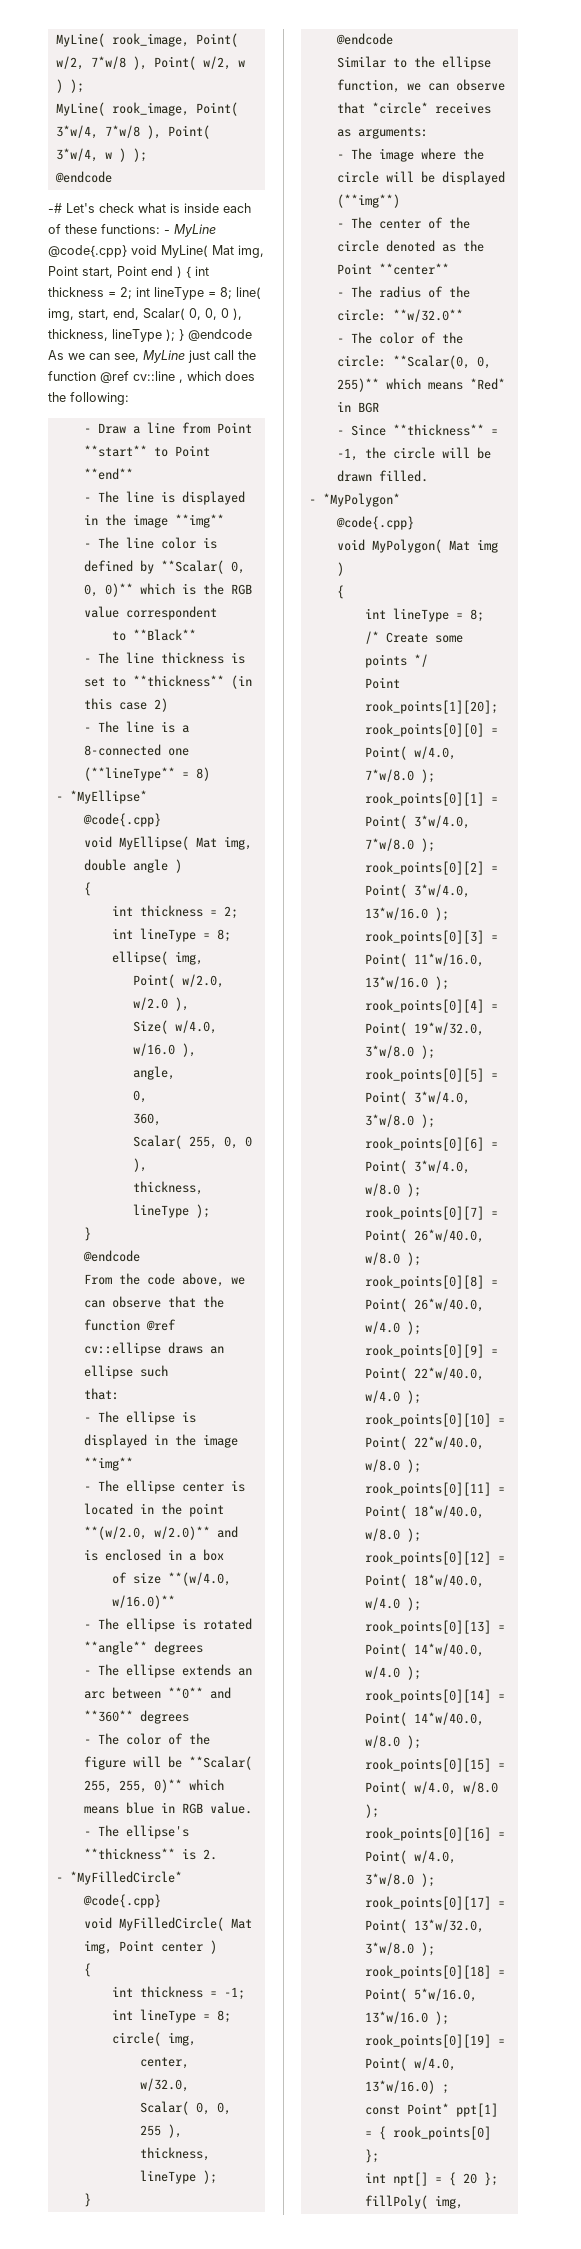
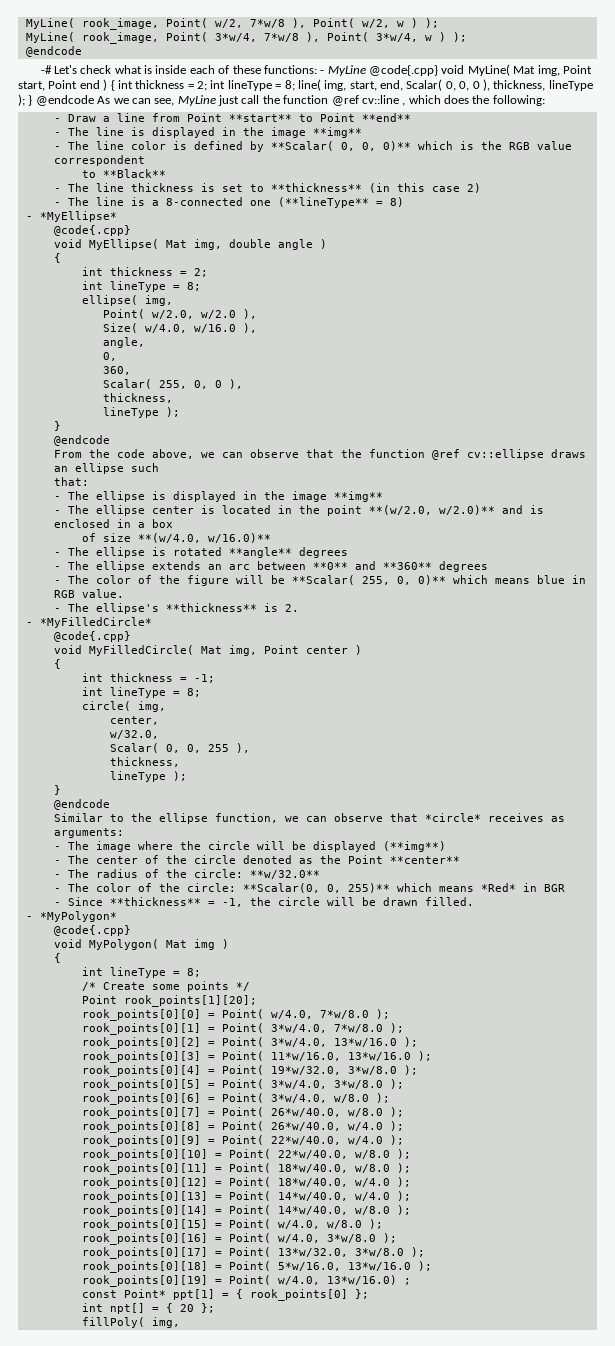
- - The color of the figure will be **Scalar( 255, 255, 0)** which means blue in RGB value.
+ - The color of the figure will be **Scalar( 255, 0, 0)** which means blue in RGB value.

